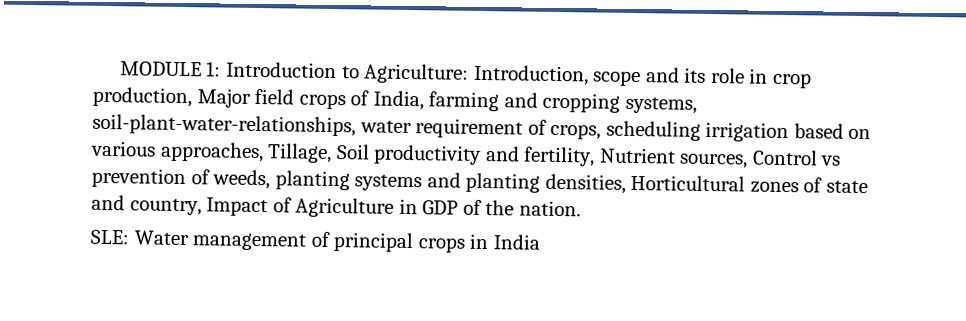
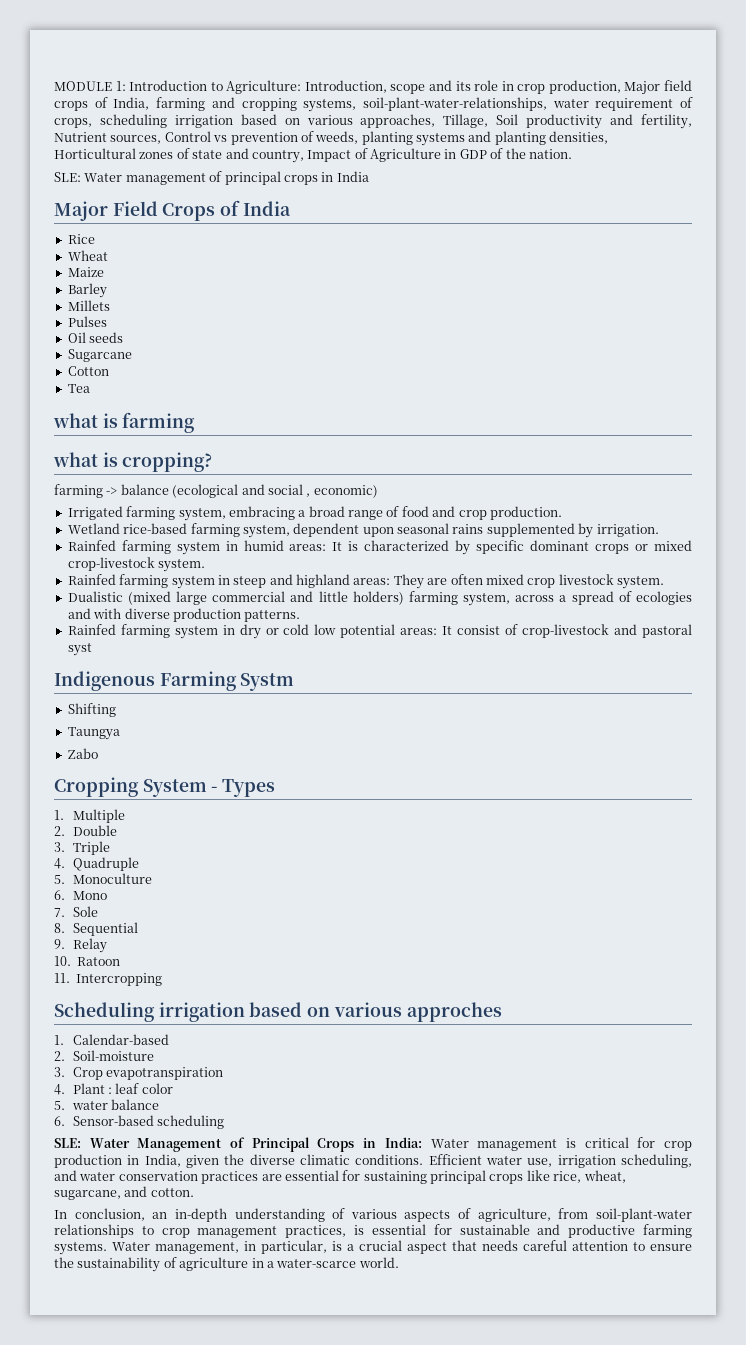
+ Major Field Crops of India
+ Rice
+ Wheat
+ Maize
+ Barley
+ Millets
+ Pulses
+ Oil seeds
+ Sugarcane
+ Cotton
+ Tea
+ what is farming
+ what is cropping?
+ farming -> balance (ecological and social , economic)
+ Irrigated farming system, embracing a broad range of food and crop production.
+ Wetland rice-based farming system, dependent upon seasonal rains supplemented by irrigation.
+ Rainfed farming system in humid areas: It is characterized by specific dominant crops or mixed crop-livestock system.
+ Rainfed farming system in steep and highland areas: They are often mixed crop livestock system.
+ Dualistic (mixed large commercial and little holders) farming system, across a spread of ecologies and with diverse production patterns.
+ Rainfed farming system in dry or cold low potential areas: It consist of crop-livestock and pastoral syst
+ Indigenous Farming Systm
+ Shifting
+ Taungya
+ Zabo
+ Cropping System - Types
+ 1. Multiple
+ 2. Double
+ 3. Triple
+ 4. Quadruple
+ 5. Monoculture
+ 6. Mono
+ 7. Sole
+ 8. Sequential
+ 9. Relay
+ 10. Ratoon
+ 11. Intercropping
+ Scheduling irrigation based on various approches
+ 1. Calendar-based
+ 2. Soil-moisture
+ 3. Crop evapotranspiration
+ 4. Plant : leaf color
+ 5. water balance
+ 6. Sensor-based scheduling
+ SLE: Water Management of Principal Crops in India: Water management is critical for crop production in India, given the diverse climatic conditions. Efficient water use, irrigation scheduling, and water conservation practices are essential for sustaining principal crops like rice, wheat, sugarcane, and cotton.
+ In conclusion, an in-depth understanding of various aspects of agriculture, from soil-plant-water relationships to crop management practices, is essential for sustainable and productive farming systems. Water management, in particular, is a crucial aspect that needs careful attention to ensure the sustainability of agriculture in a water-scarce world.

